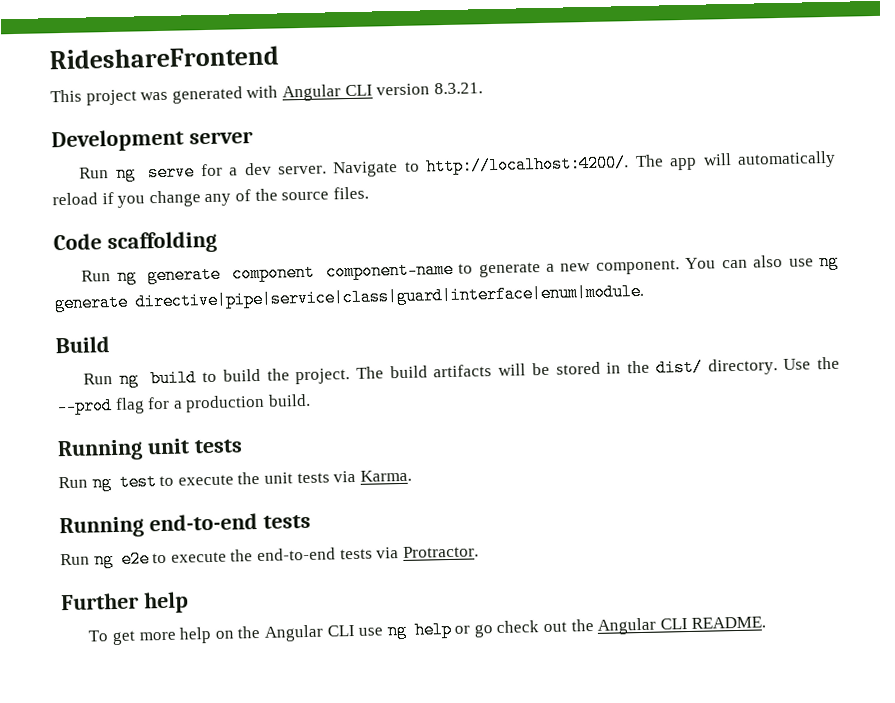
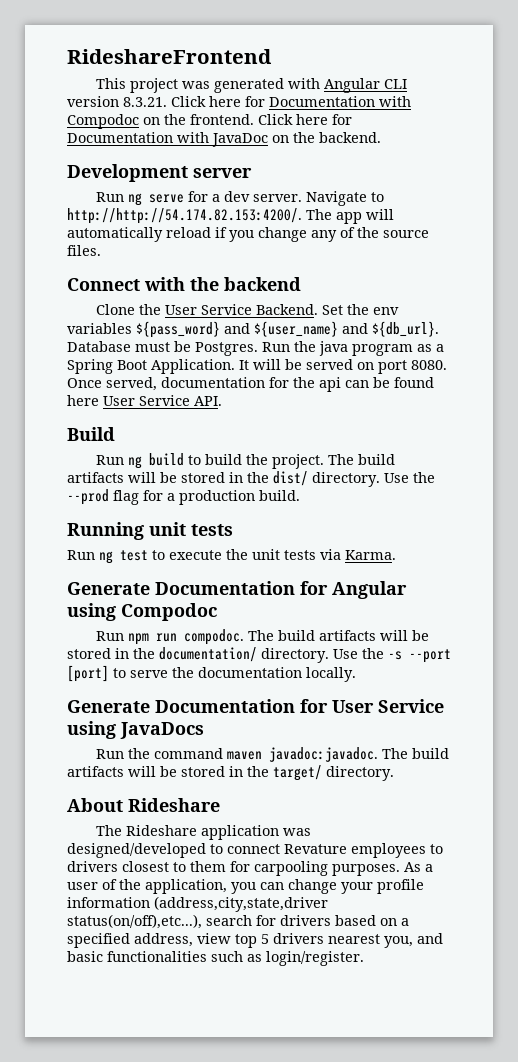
- This project was generated with Angular CLI version 8.3.21.
+ This project was generated with Angular CLI version 8.3.21. Click here for Documentation with Compodoc on the frontend. Click here for Documentation with JavaDoc on the backend.
- Navigate to http://localhost:4200/. The app will automatically reload if you change any of the source files.
+ Navigate to http://http://54.174.82.153:4200/. The app will automatically reload if you change any of the source files.
- Code scaffolding
- Run ng generate component component-name to generate a new component. You can also use ng generate directive|pipe|service|class|guard|interface|enum|module.
+ Connect with the backend
+ Clone the User Service Backend. Set the env variables ${pass_word} and ${user_name} and ${db_url}. Database must be Postgres. Run the java program as a Spring Boot Application. It will be served on port 8080. Once served, documentation for the api can be found here User Service API.
- Running end-to-end tests
- Run ng e2e to execute the end-to-end tests via Protractor.
- Further help
- To get more help on the Angular CLI use ng help or go check out the Angular CLI README.
+ Generate Documentation for Angular using Compodoc
+ Run npm run compodoc. The build artifacts will be stored in the documentation/ directory. Use the -s --port [port] to serve the documentation locally.
+ Generate Documentation for User Service using JavaDocs
+ Run the command maven javadoc:javadoc. The build artifacts will be stored in the target/ directory.
+ About Rideshare
+ The Rideshare application was designed/developed to connect Revature employees to drivers closest to them for carpooling purposes. As a user of the application, you can change your profile information (address,city,state,driver status(on/off),etc...), search for drivers based on a specified address, view top 5 drivers nearest you, and basic functionalities such as login/register.

